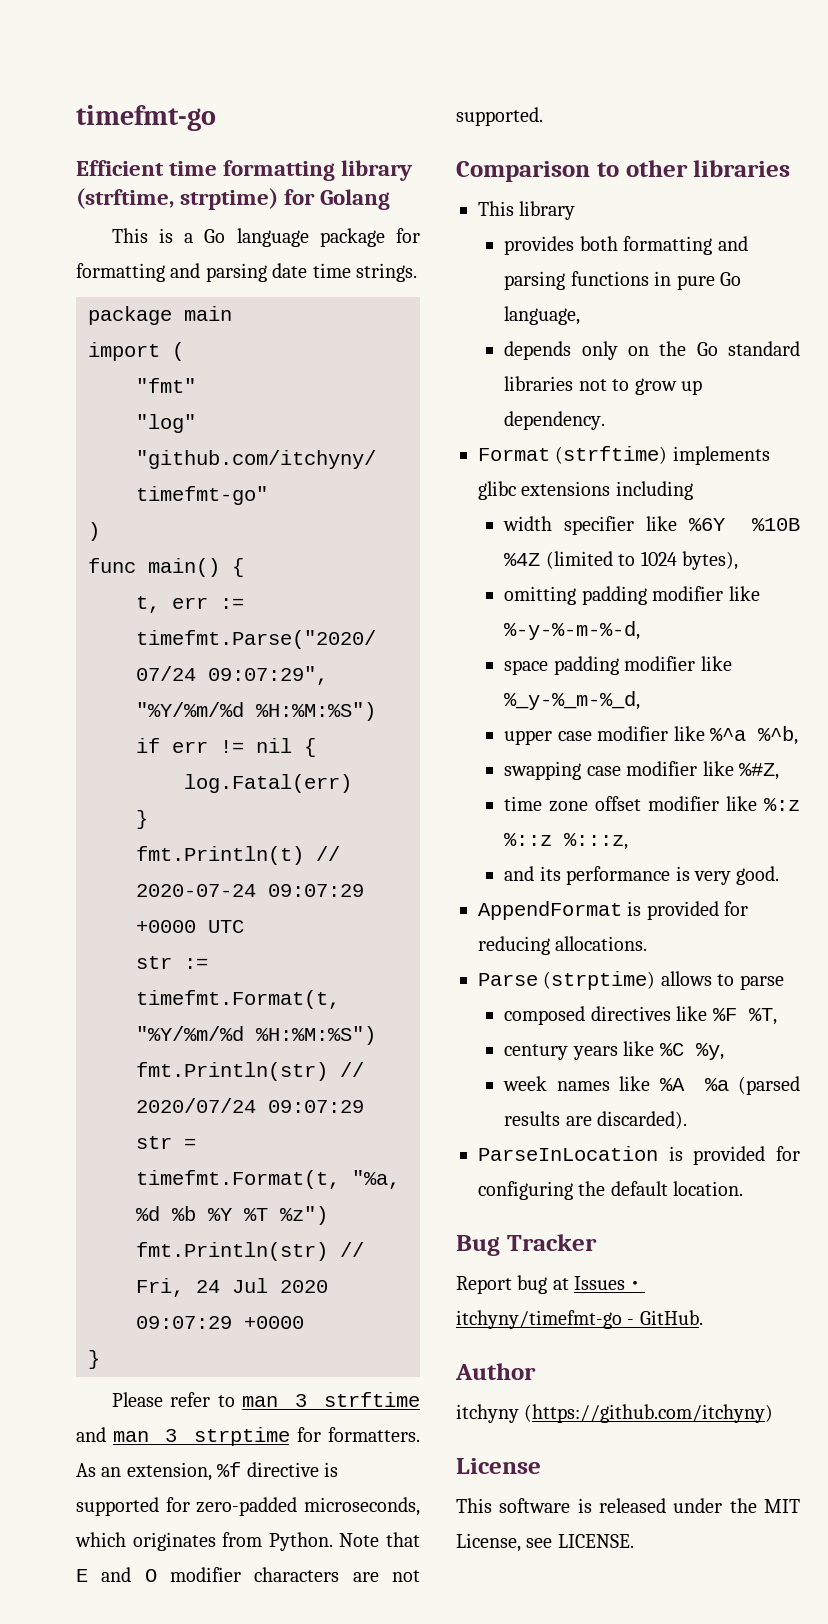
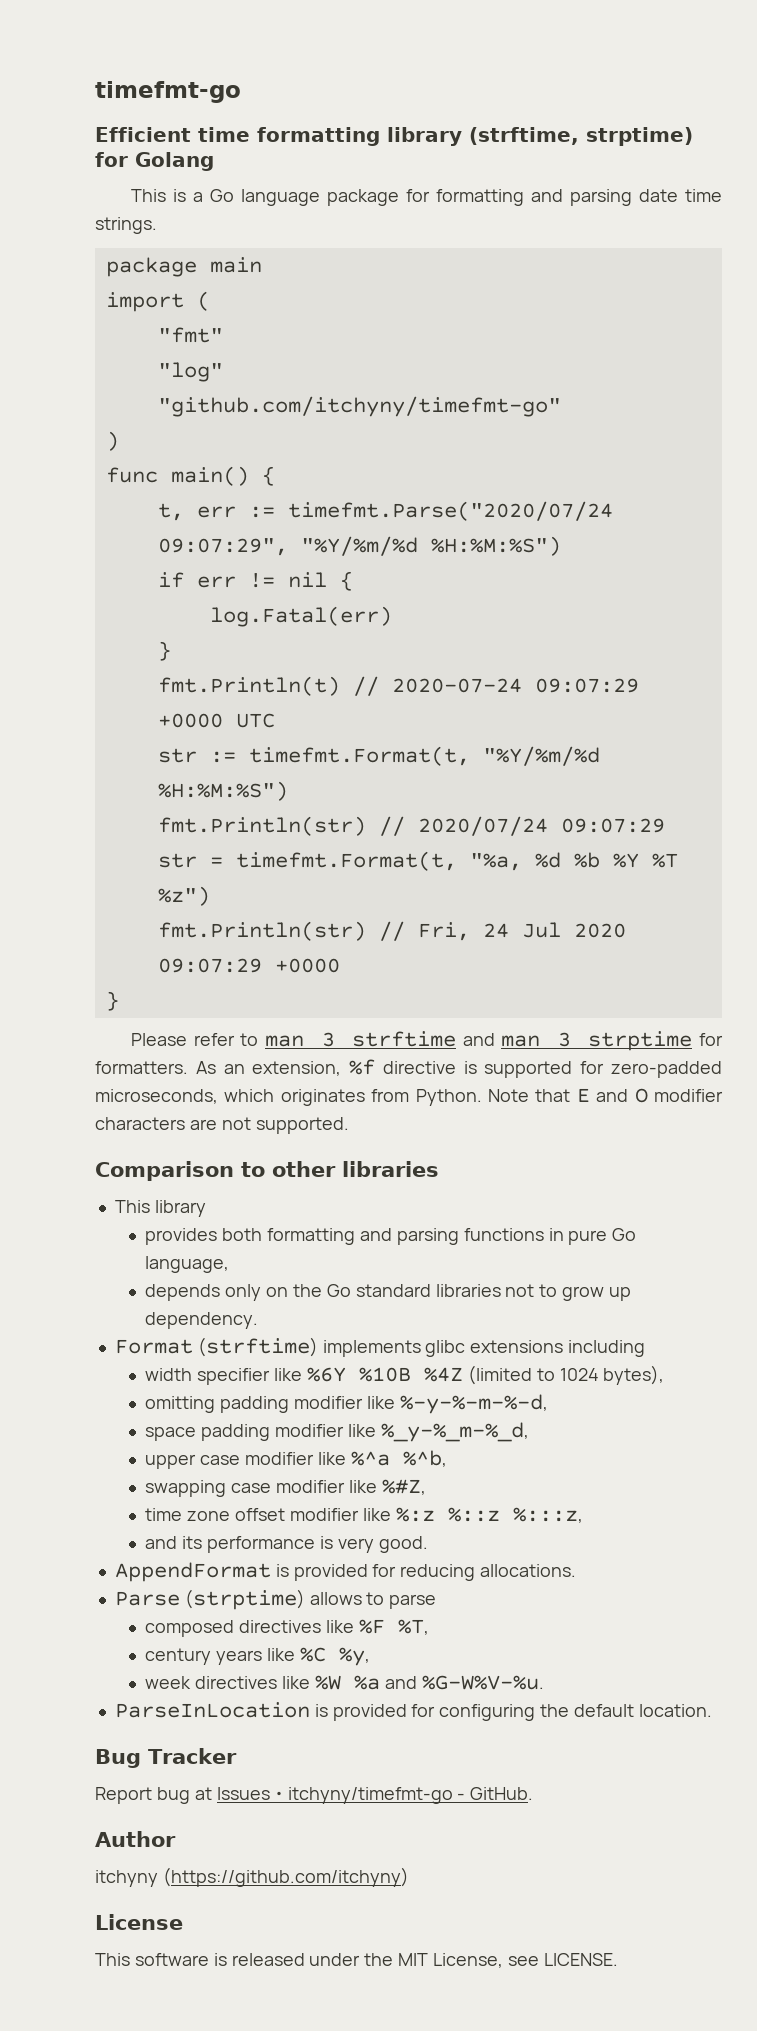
- week names like %A %a (parsed results are discarded).
+ week directives like %W %a and %G-W%V-%u.

